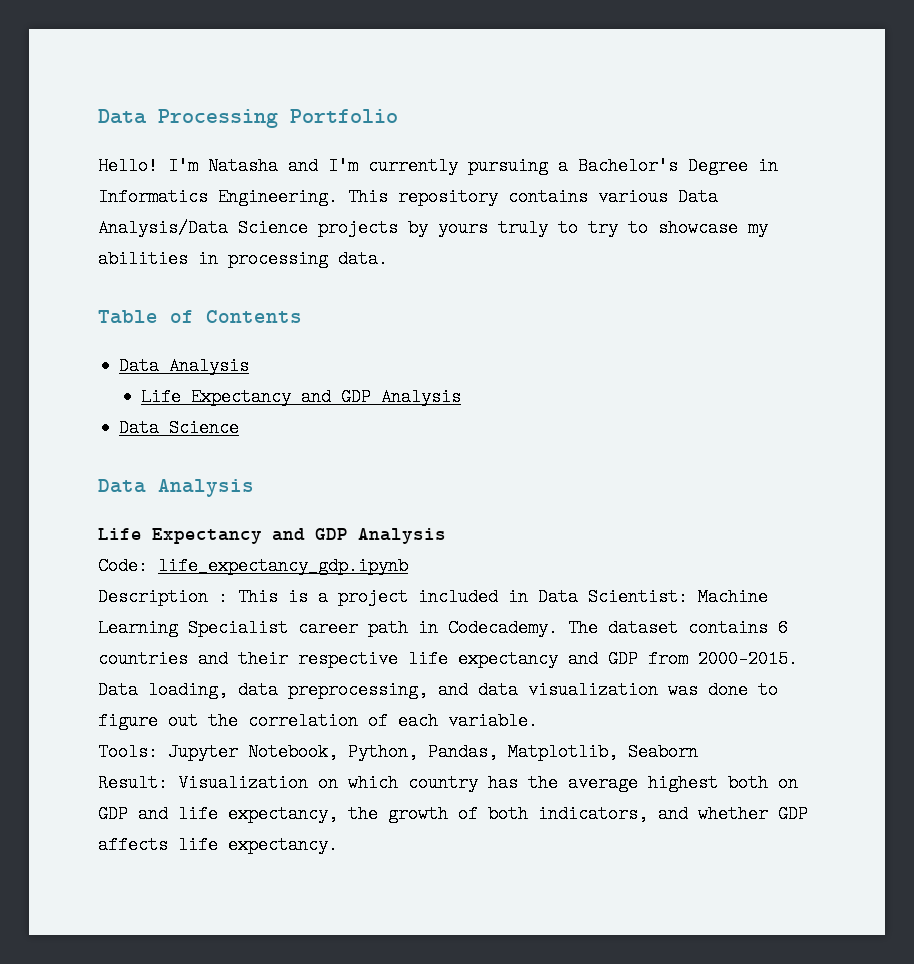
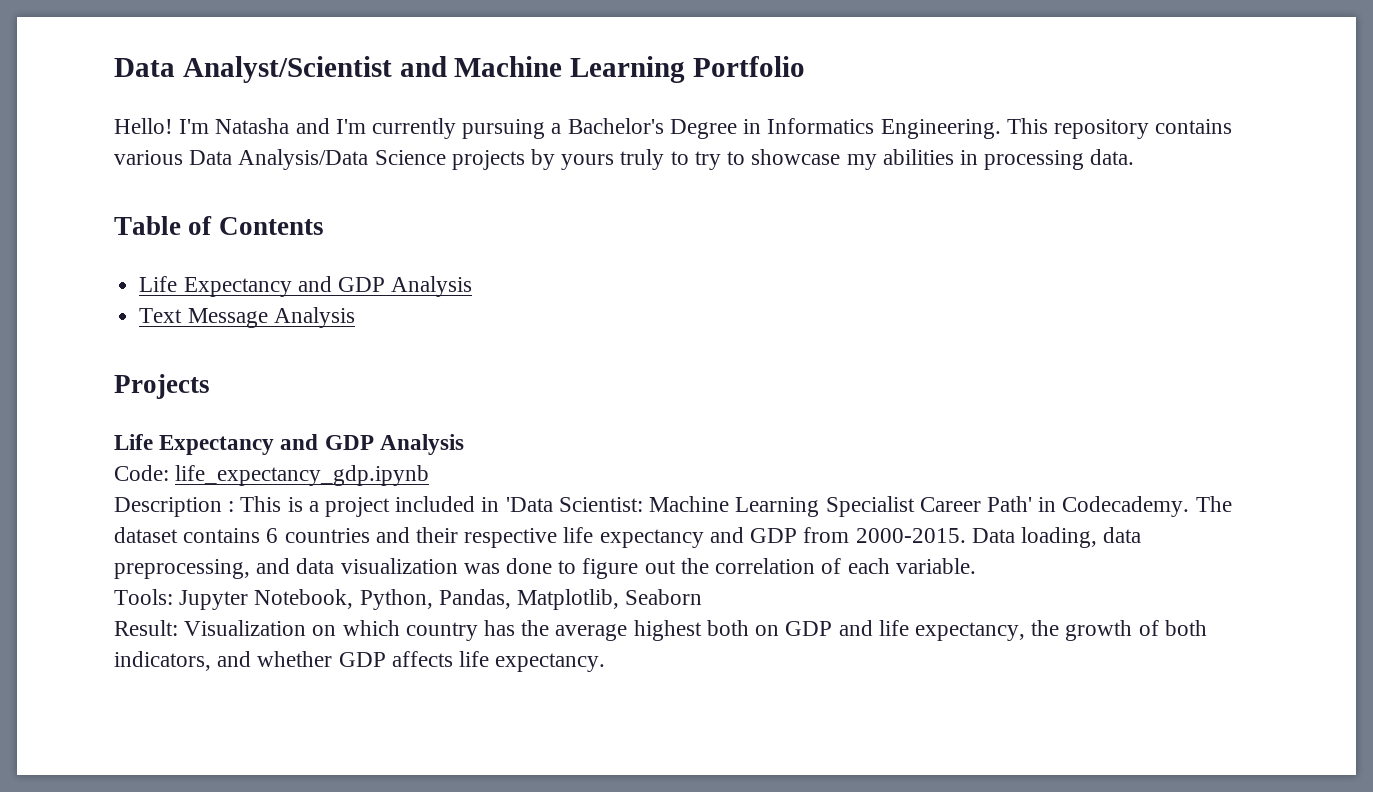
- Data Processing Portfolio
+ Data Analyst/Scientist and Machine Learning Portfolio
  Table of Contents
- Data Analysis
  Life Expectancy and GDP Analysis
- Data Science
- Data Analysis
+ Text Message Analysis
+ Projects
- Description : This is a project included in Data Scientist: Machine Learning Specialist career path in Codecademy.
+ Description : This is a project included in 'Data Scientist: Machine Learning Specialist Career Path' in Codecademy.

